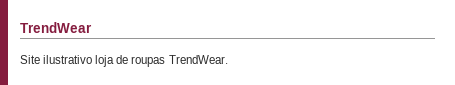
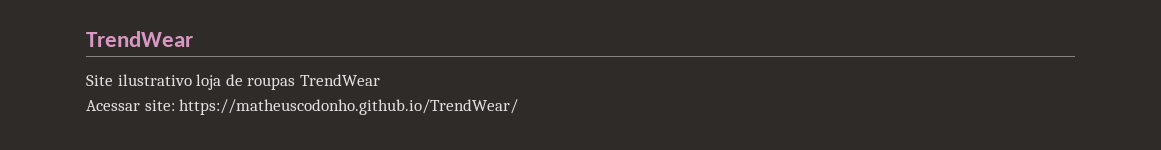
- Site ilustrativo loja de roupas TrendWear.
+ Site ilustrativo loja de roupas TrendWear
+ Acessar site: https://matheuscodonho.github.io/TrendWear/

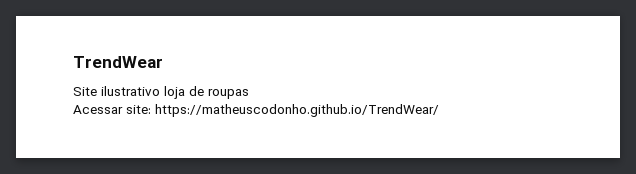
- Site ilustrativo loja de roupas TrendWear
+ Site ilustrativo loja de roupas

